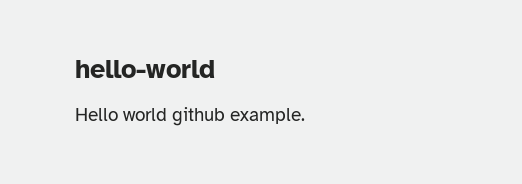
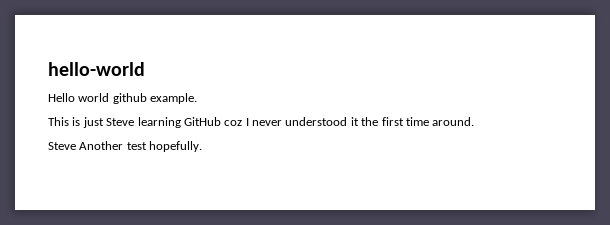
+ This is just Steve learning GitHub coz I never understood it the first time around.
+ Steve Another test hopefully.

